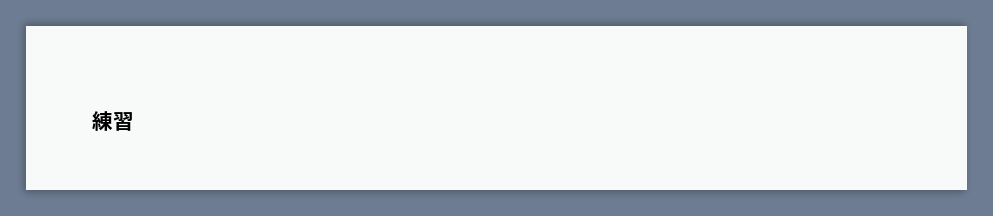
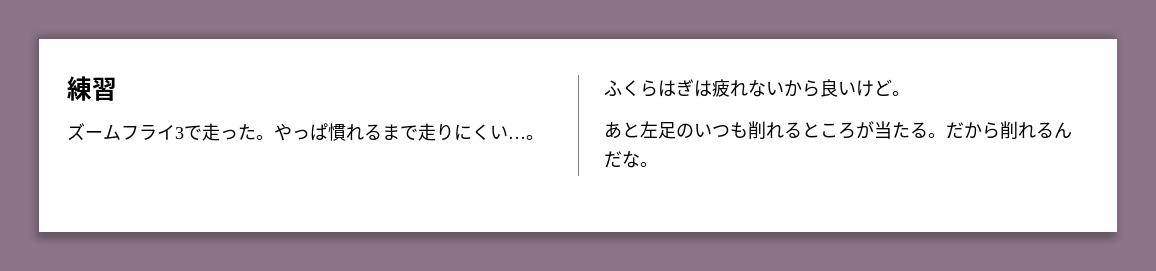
+ ズームフライ3で走った。やっぱ慣れるまで走りにくい…。ふくらはぎは疲れないから良いけど。
+ あと左足のいつも削れるところが当たる。だから削れるんだな。

